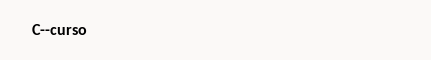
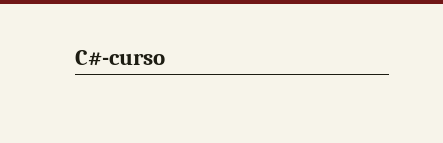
- C--curso
+ C#-curso

